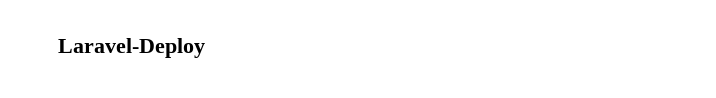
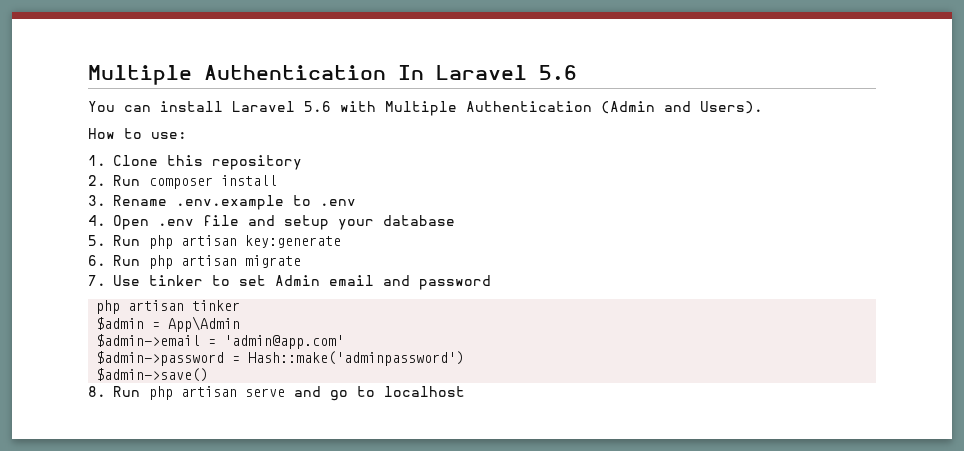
- Laravel-Deploy
+ Multiple Authentication In Laravel 5.6
+ You can install Laravel 5.6 with Multiple Authentication (Admin and Users).
+ How to use:
+ 1. Clone this repository
+ 2. Run composer install
+ 3. Rename .env.example to .env
+ 4. Open .env file and setup your database
+ 5. Run php artisan key:generate
+ 6. Run php artisan migrate
+ 7. Use tinker to set Admin email and password
+ php artisan tinker
+ $admin = App\Admin
+ $admin->email = 'admin@app.com'
+ $admin->password = Hash::make('adminpassword')
+ $admin->save()
+ 8. Run php artisan serve and go to localhost

